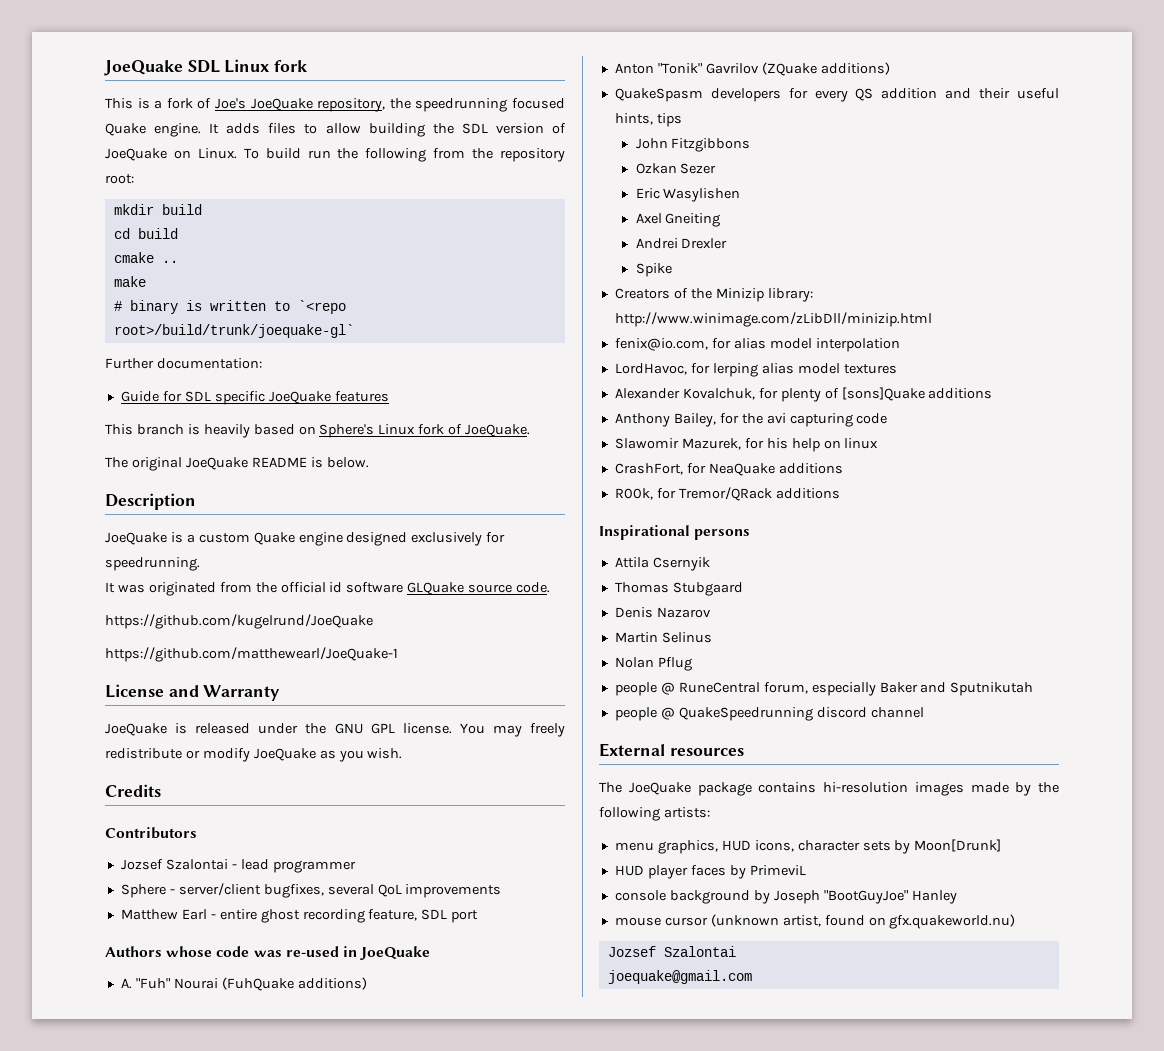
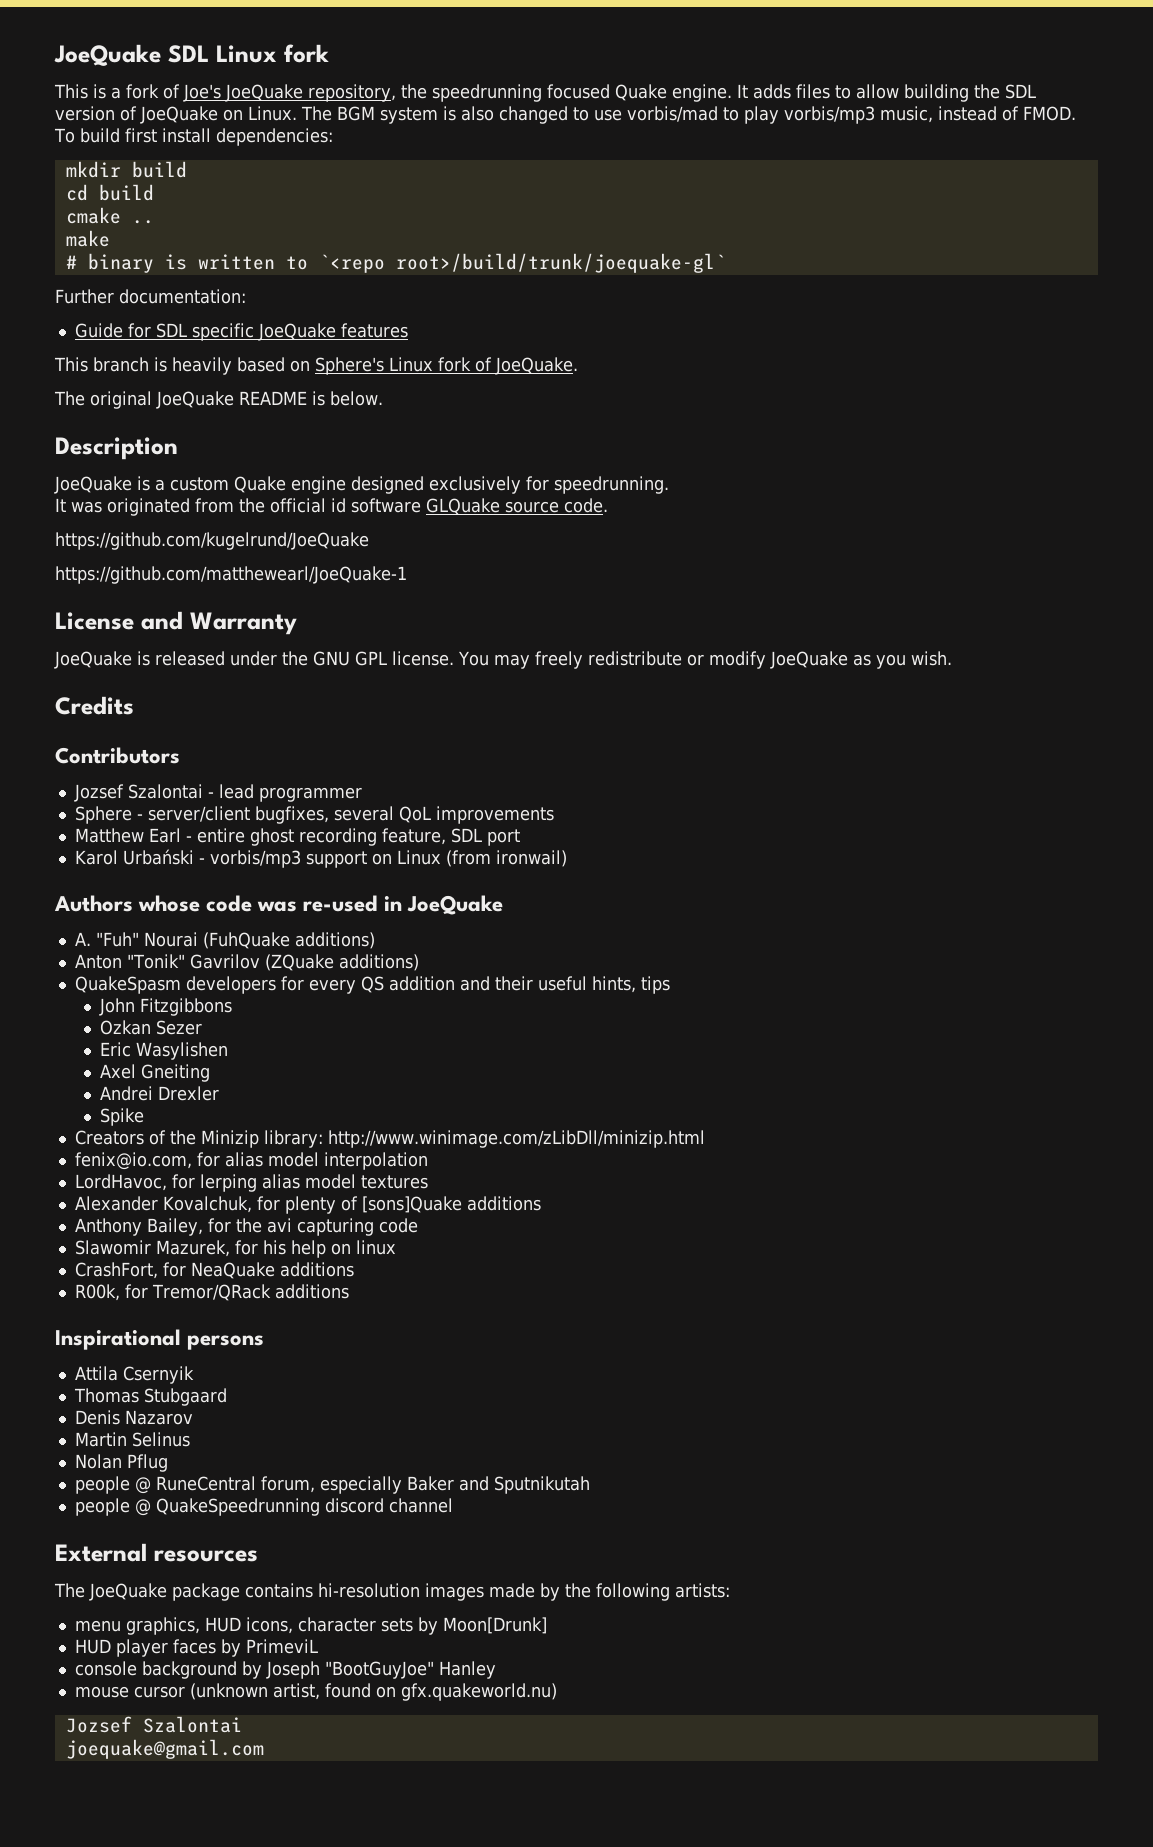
- To build run the following from the repository root:
+ The BGM system is also changed to use vorbis/mad to play vorbis/mp3 music, instead of FMOD. To build first install dependencies:
+ Karol Urbański - vorbis/mp3 support on Linux (from ironwail)

